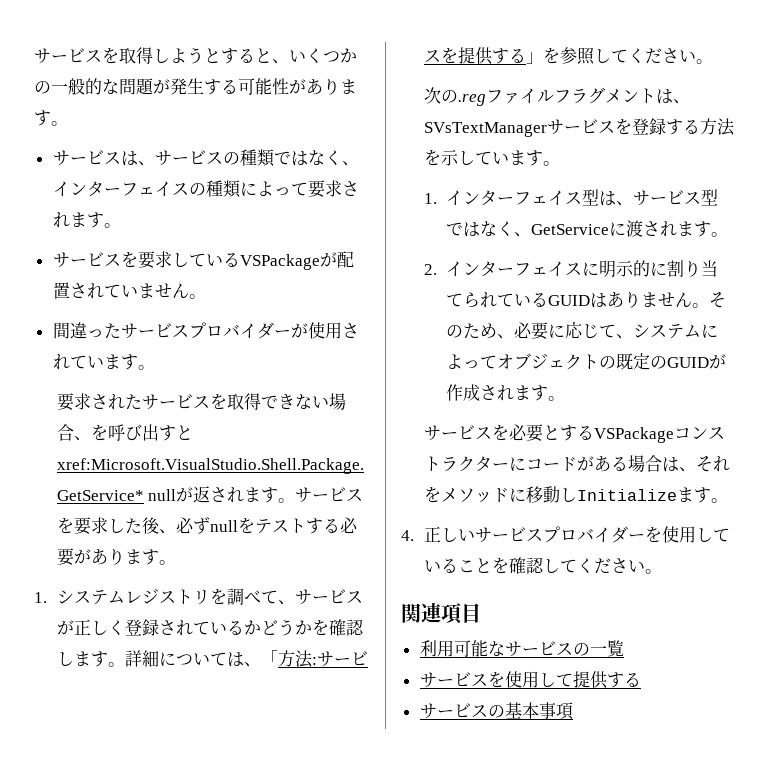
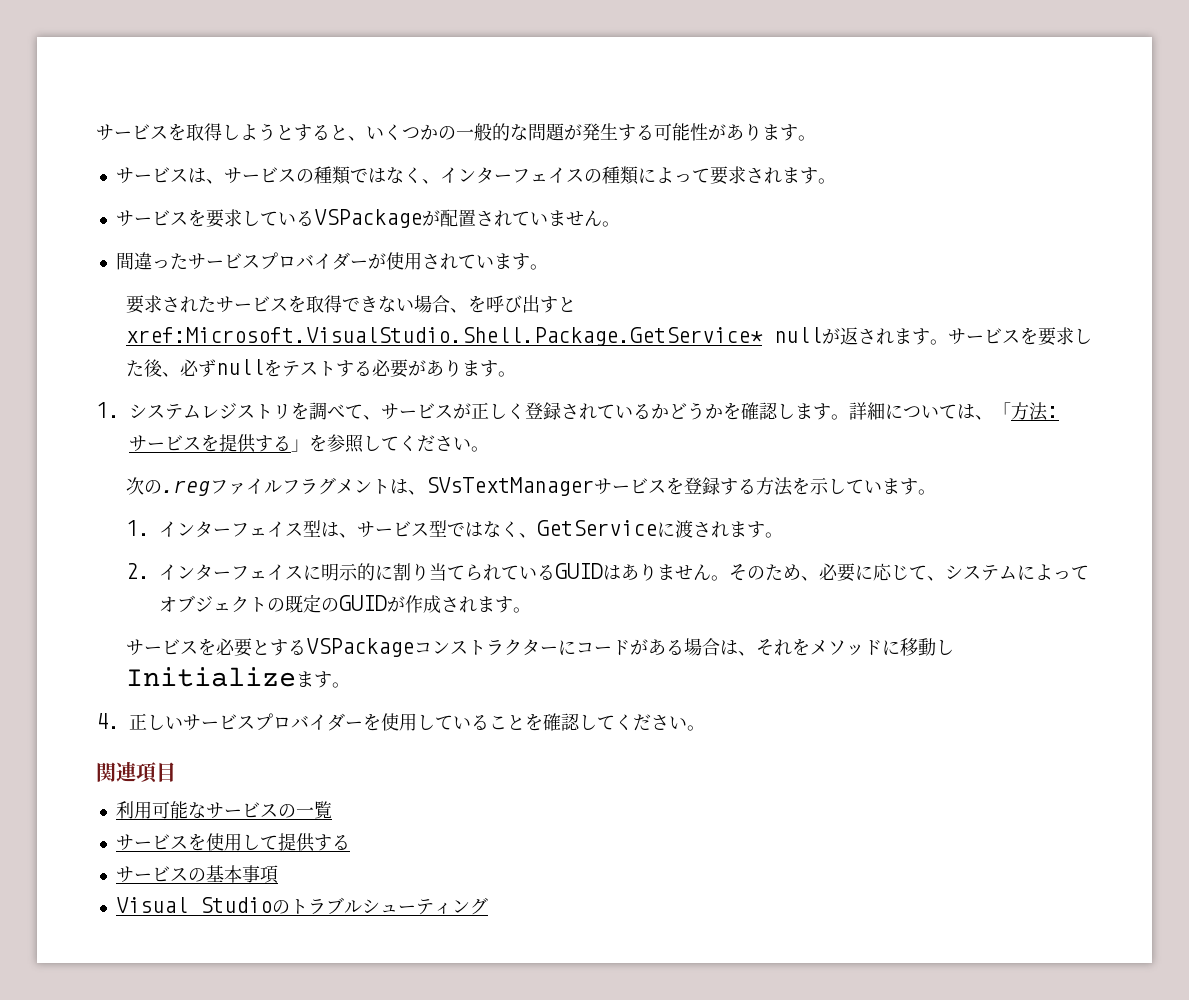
+ Visual Studioのトラブルシューティング

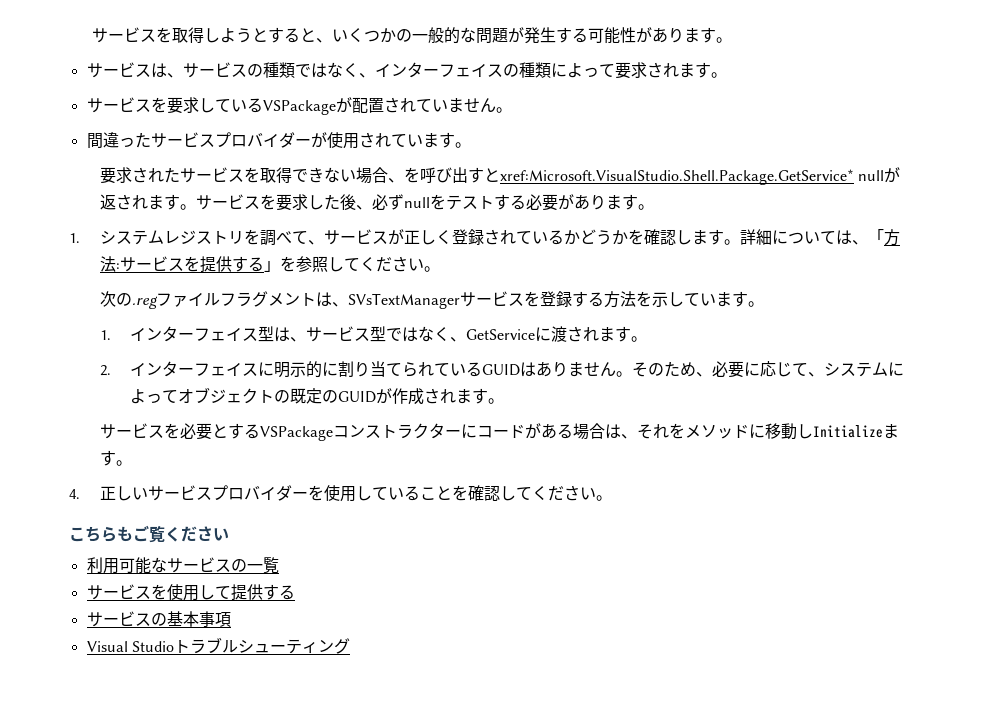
- 関連項目
+ こちらもご覧ください
- Visual Studioのトラブルシューティング
+ Visual Studioトラブルシューティング

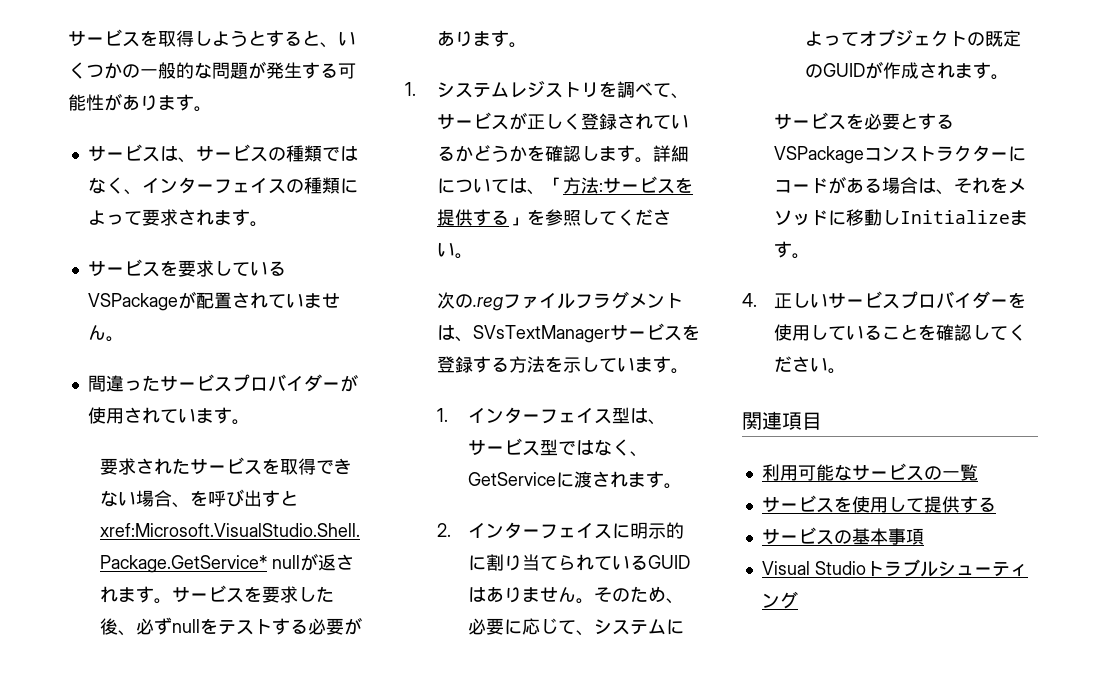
- こちらもご覧ください
+ 関連項目

